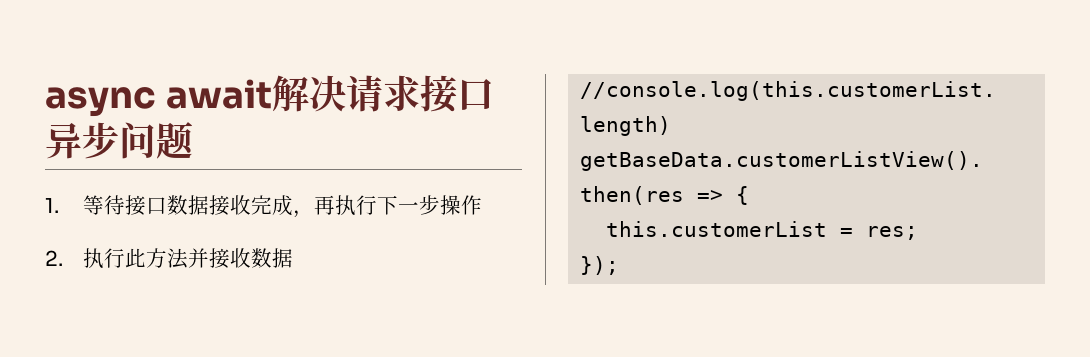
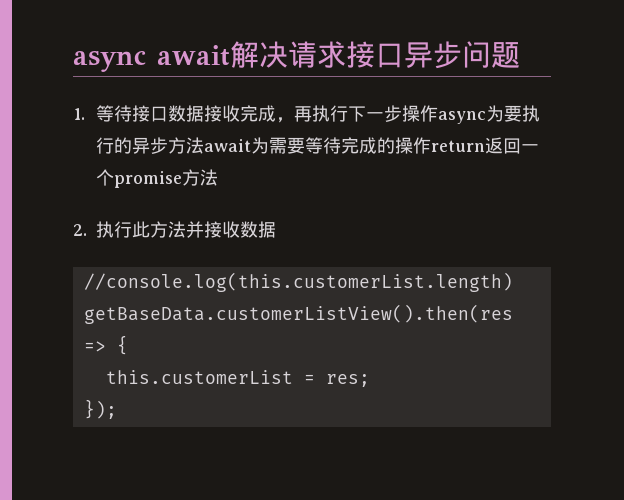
- 1.等待接口数据接收完成，再执行下一步操作
+ 1.等待接口数据接收完成，再执行下一步操作async为要执行的异步方法await为需要等待完成的操作return返回一个promise方法

